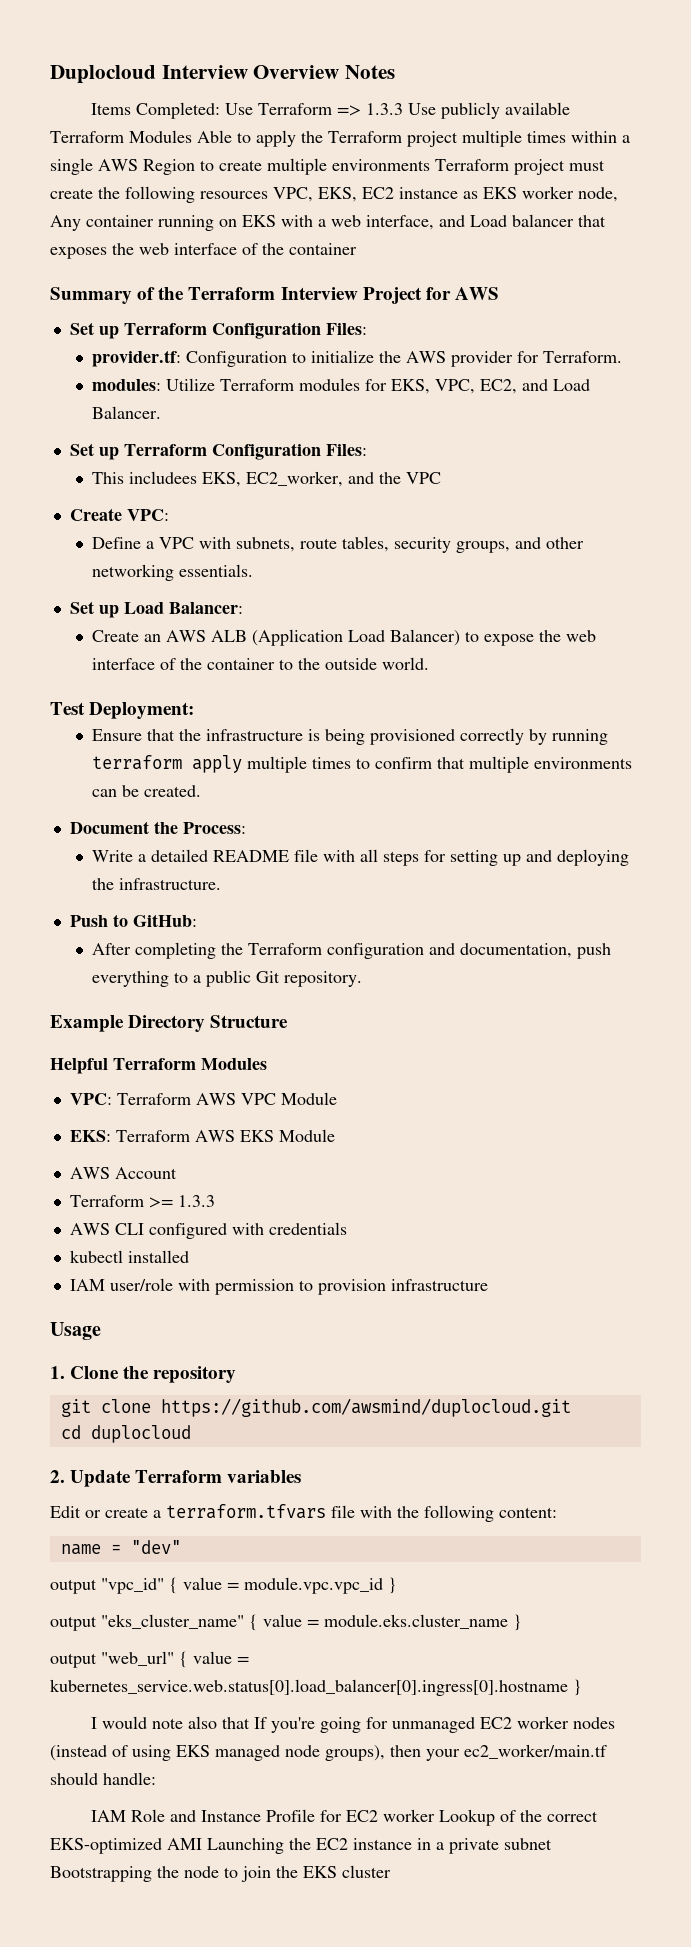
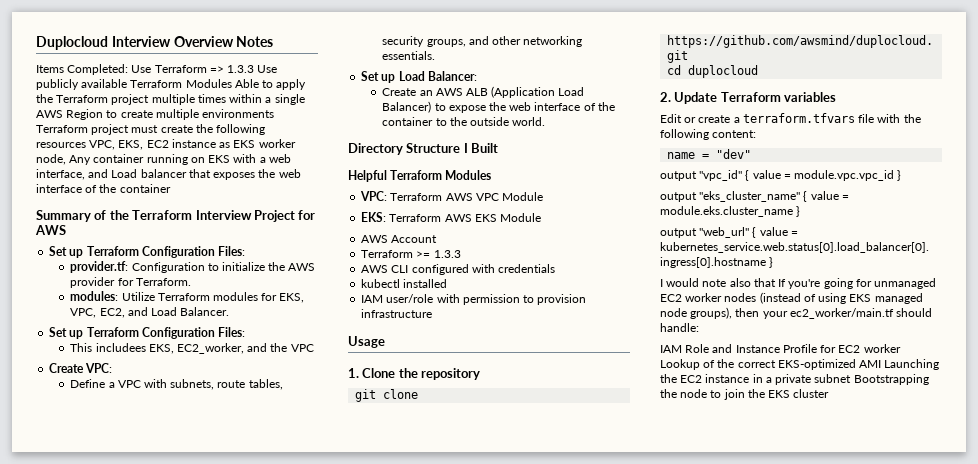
- Test Deployment:
- Ensure that the infrastructure is being provisioned correctly by running terraform apply multiple times to confirm that multiple environments can be created.
- Document the Process:
- Write a detailed README file with all steps for setting up and deploying the infrastructure.
- Push to GitHub:
- After completing the Terraform configuration and documentation, push everything to a public Git repository.
- Example Directory Structure
+ Directory Structure I Built

